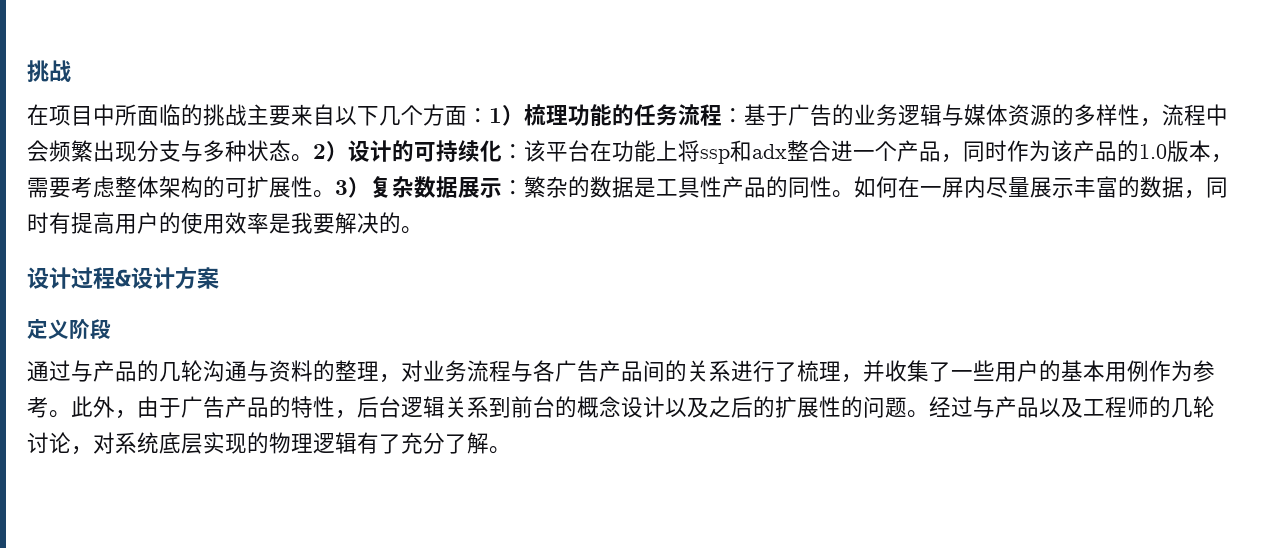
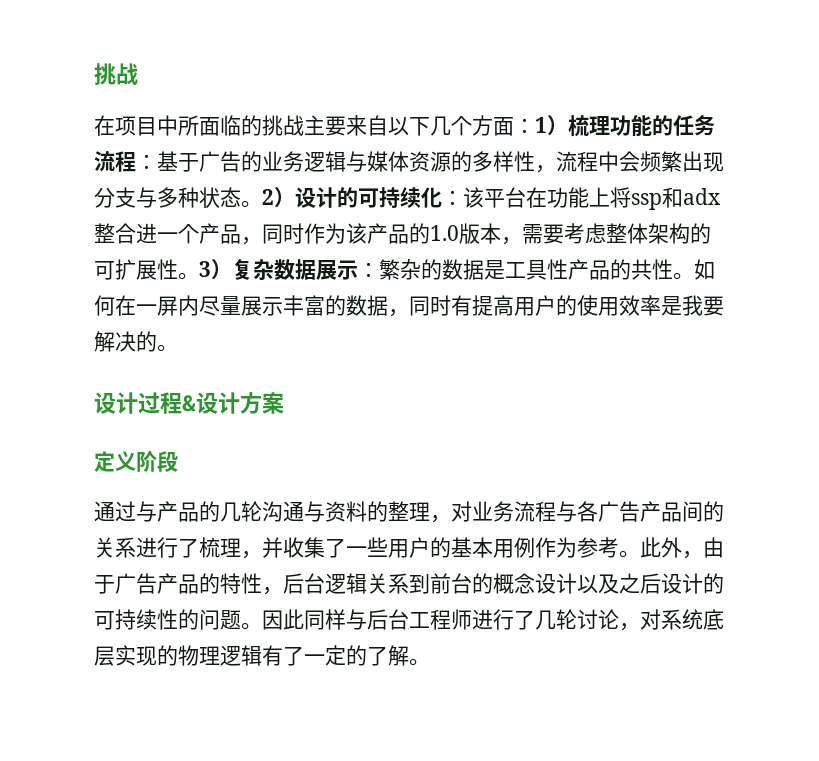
- 3）复杂数据展示：繁杂的数据是工具性产品的同性。
+ 3）复杂数据展示：繁杂的数据是工具性产品的共性。
- 此外，由于广告产品的特性，后台逻辑关系到前台的概念设计以及之后的扩展性的问题。经过与产品以及工程师的几轮讨论，对系统底层实现的物理逻辑有了充分了解。
+ 此外，由于广告产品的特性，后台逻辑关系到前台的概念设计以及之后设计的可持续性的问题。因此同样与后台工程师进行了几轮讨论，对系统底层实现的物理逻辑有了一定的了解。

